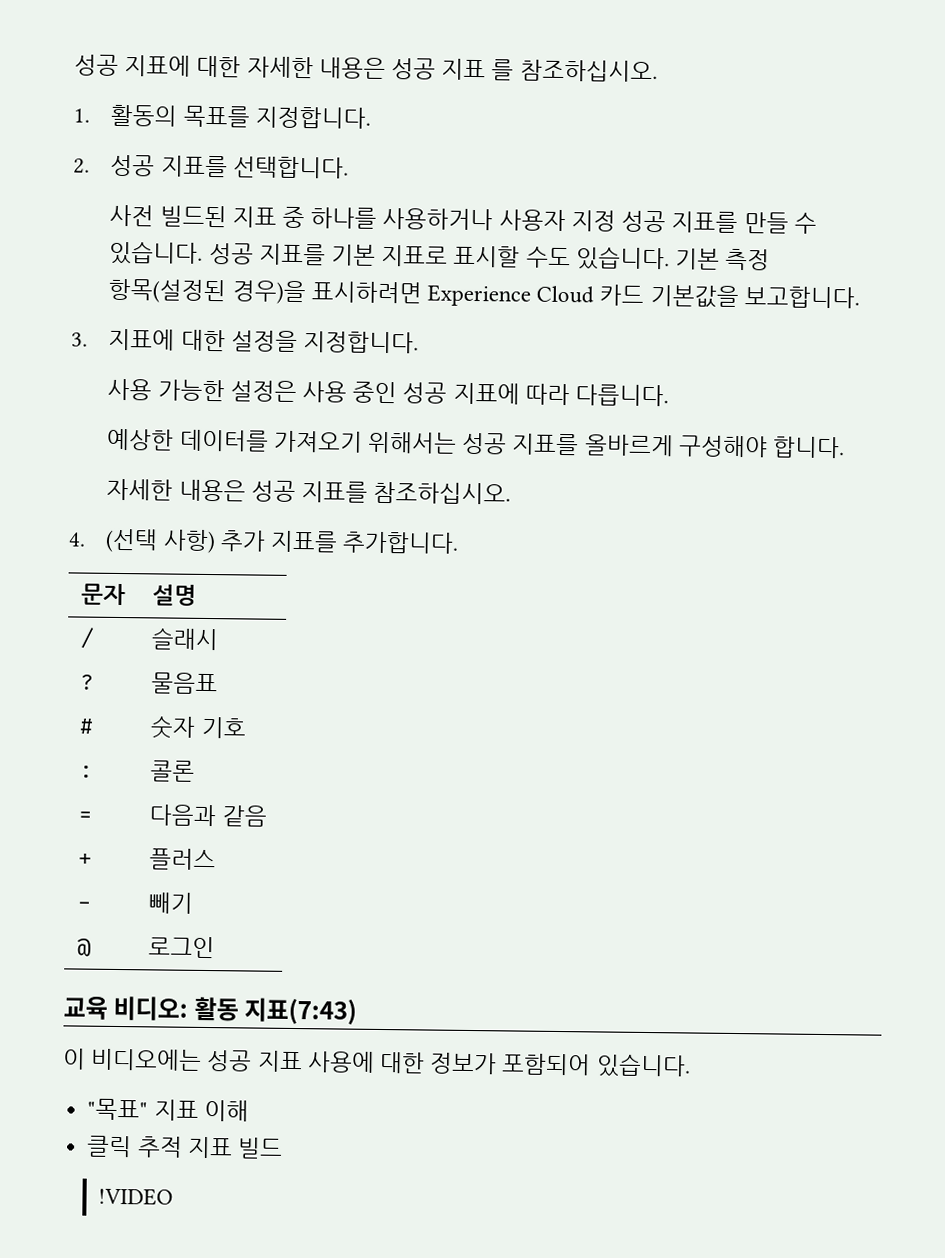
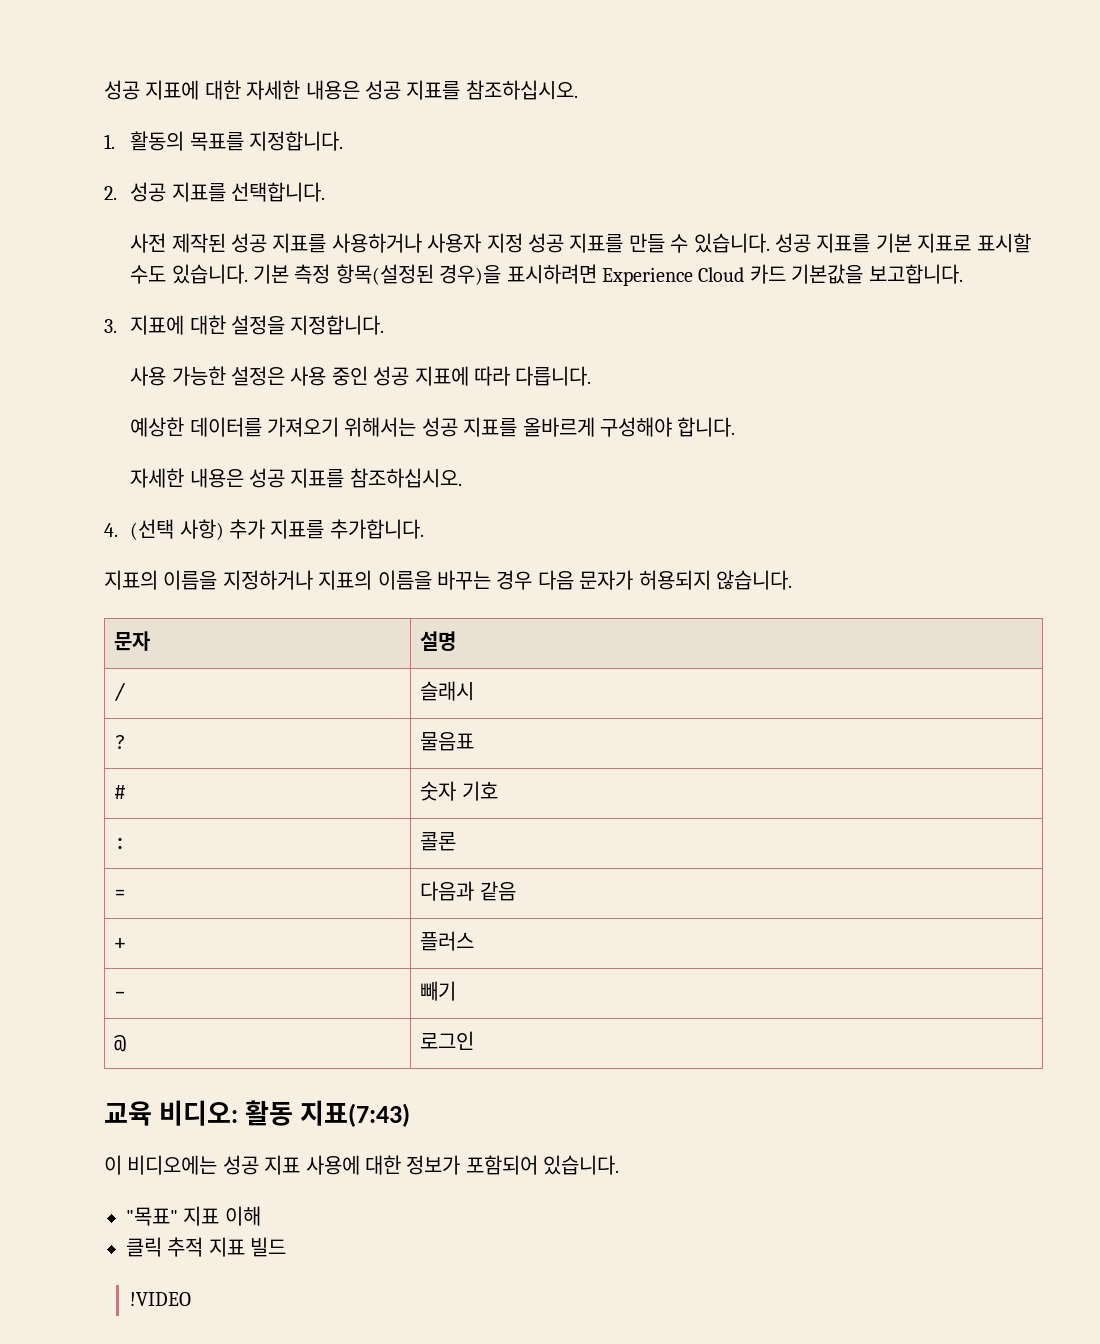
- 성공 지표에 대한 자세한 내용은 성공 지표 를 참조하십시오.
+ 성공 지표에 대한 자세한 내용은 성공 지표를 참조하십시오.
- 사전 빌드된 지표 중 하나를 사용하거나 사용자 지정 성공 지표를 만들 수 있습니다.
+ 사전 제작된 성공 지표를 사용하거나 사용자 지정 성공 지표를 만들 수 있습니다.
+ 지표의 이름을 지정하거나 지표의 이름을 바꾸는 경우 다음 문자가 허용되지 않습니다.

